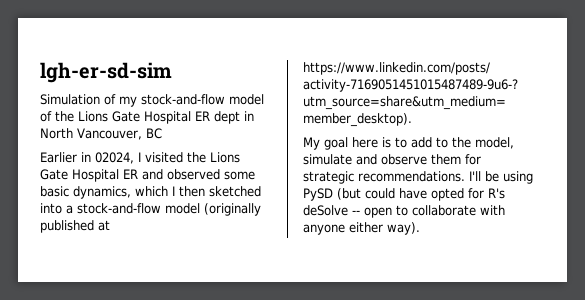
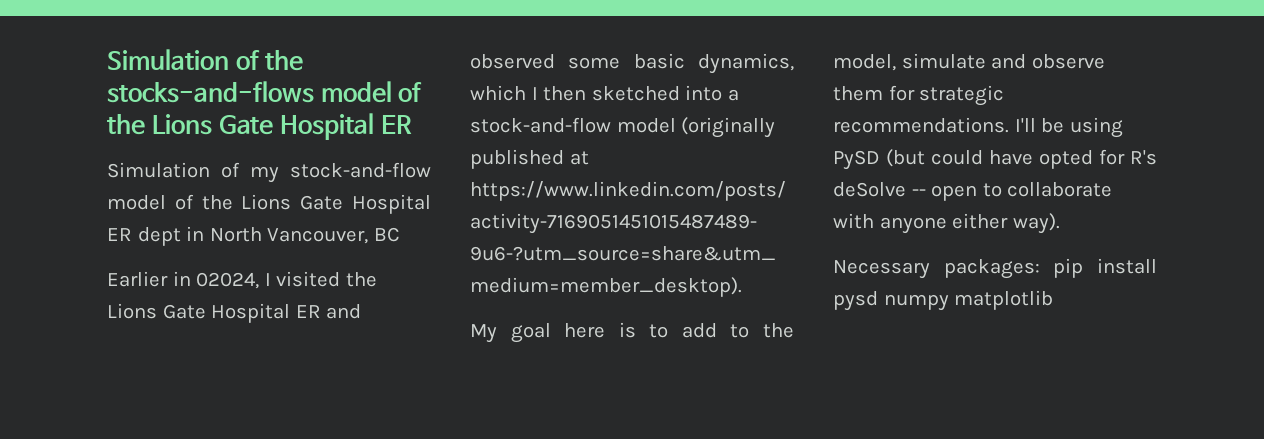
- lgh-er-sd-sim
+ Simulation of the stocks-and-flows model of the Lions Gate Hospital ER
+ Necessary packages: pip install pysd numpy matplotlib

